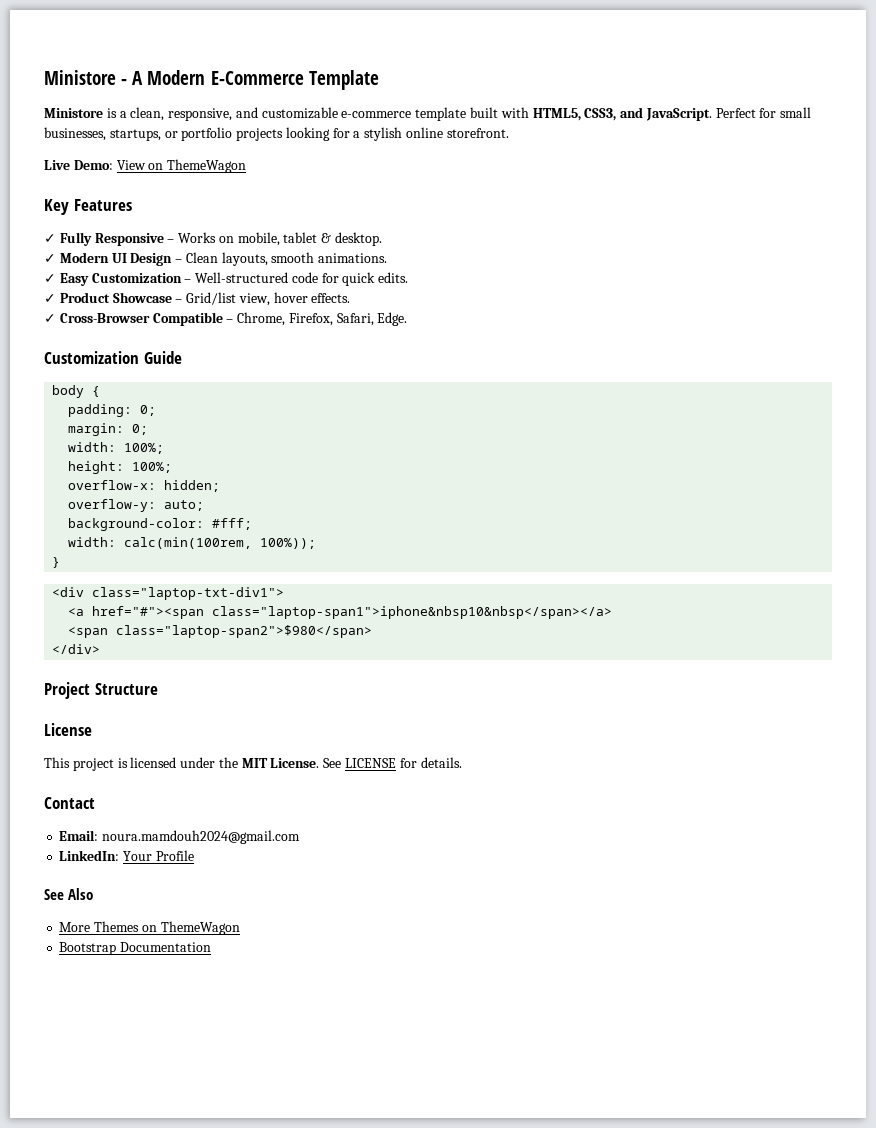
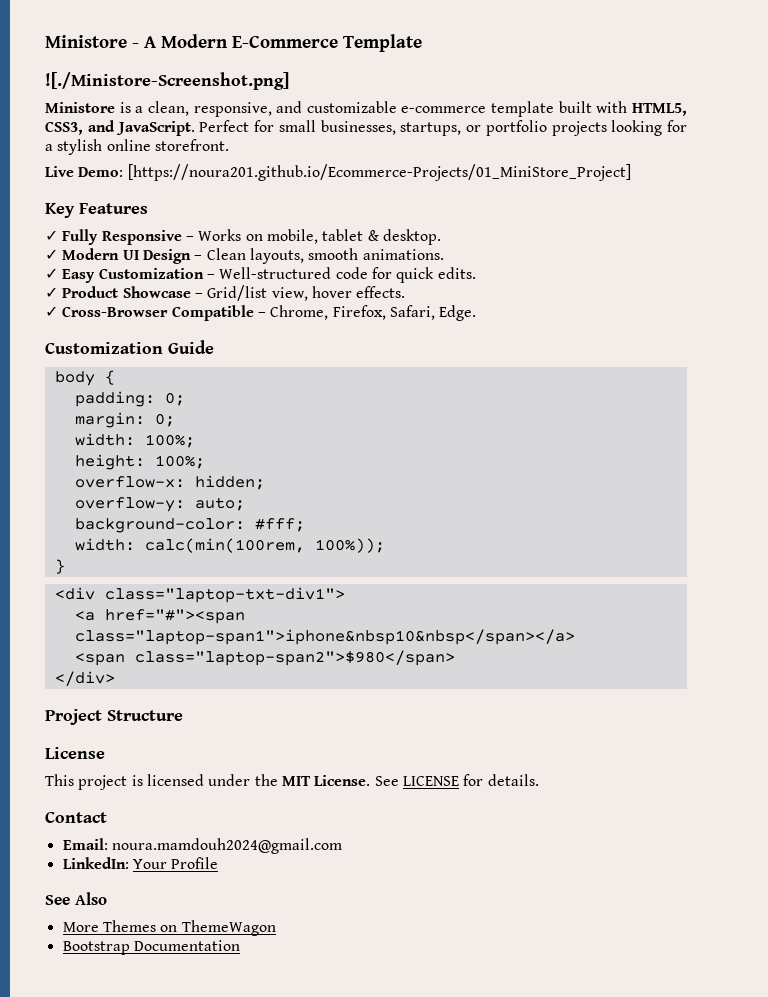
+ ![./Ministore-Screenshot.png]
- Live Demo: View on ThemeWagon
+ Live Demo: [https://noura201.github.io/Ecommerce-Projects/01_MiniStore_Project]

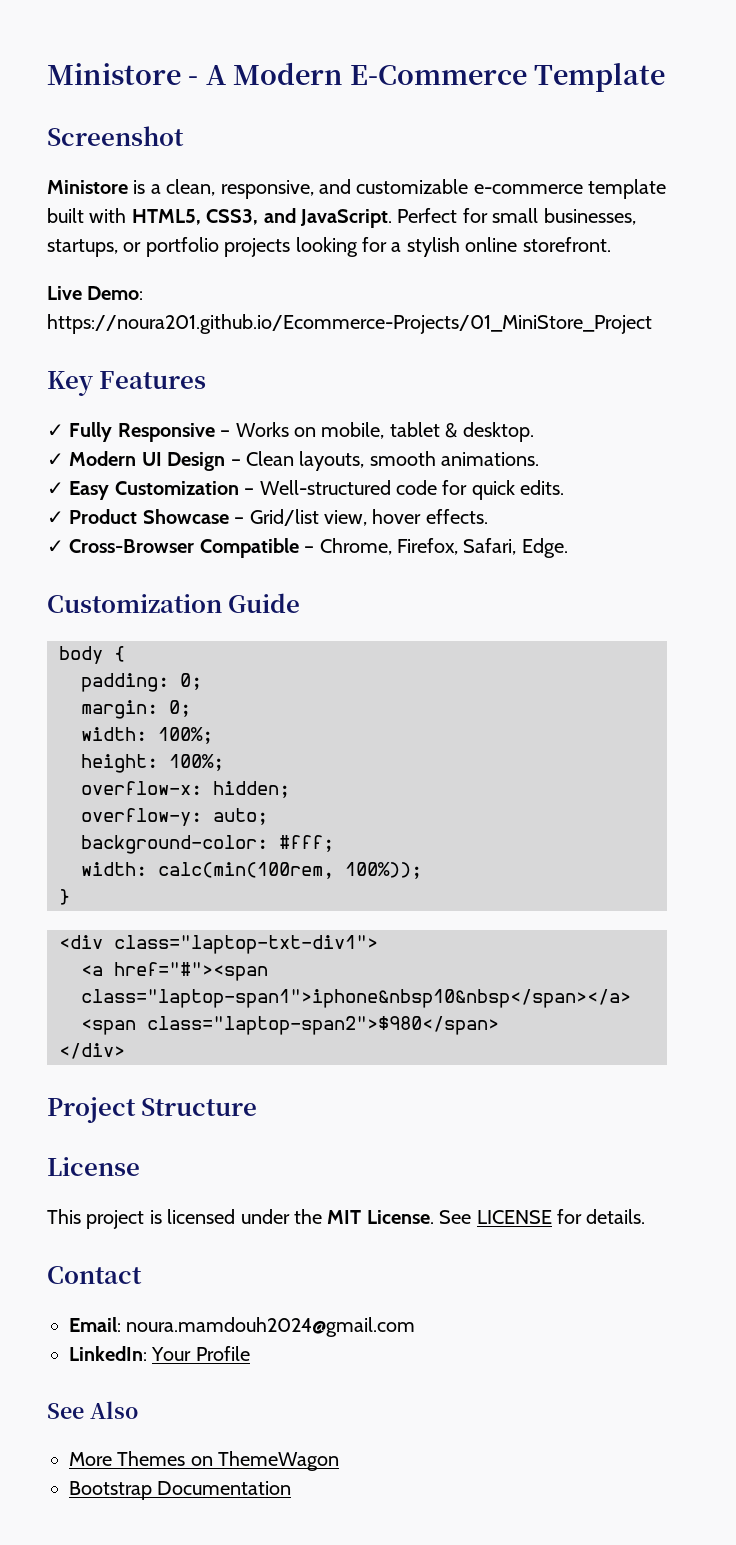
- ![./Ministore-Screenshot.png]
+ Screenshot
- Live Demo: [https://noura201.github.io/Ecommerce-Projects/01_MiniStore_Project]
+ Live Demo: https://noura201.github.io/Ecommerce-Projects/01_MiniStore_Project

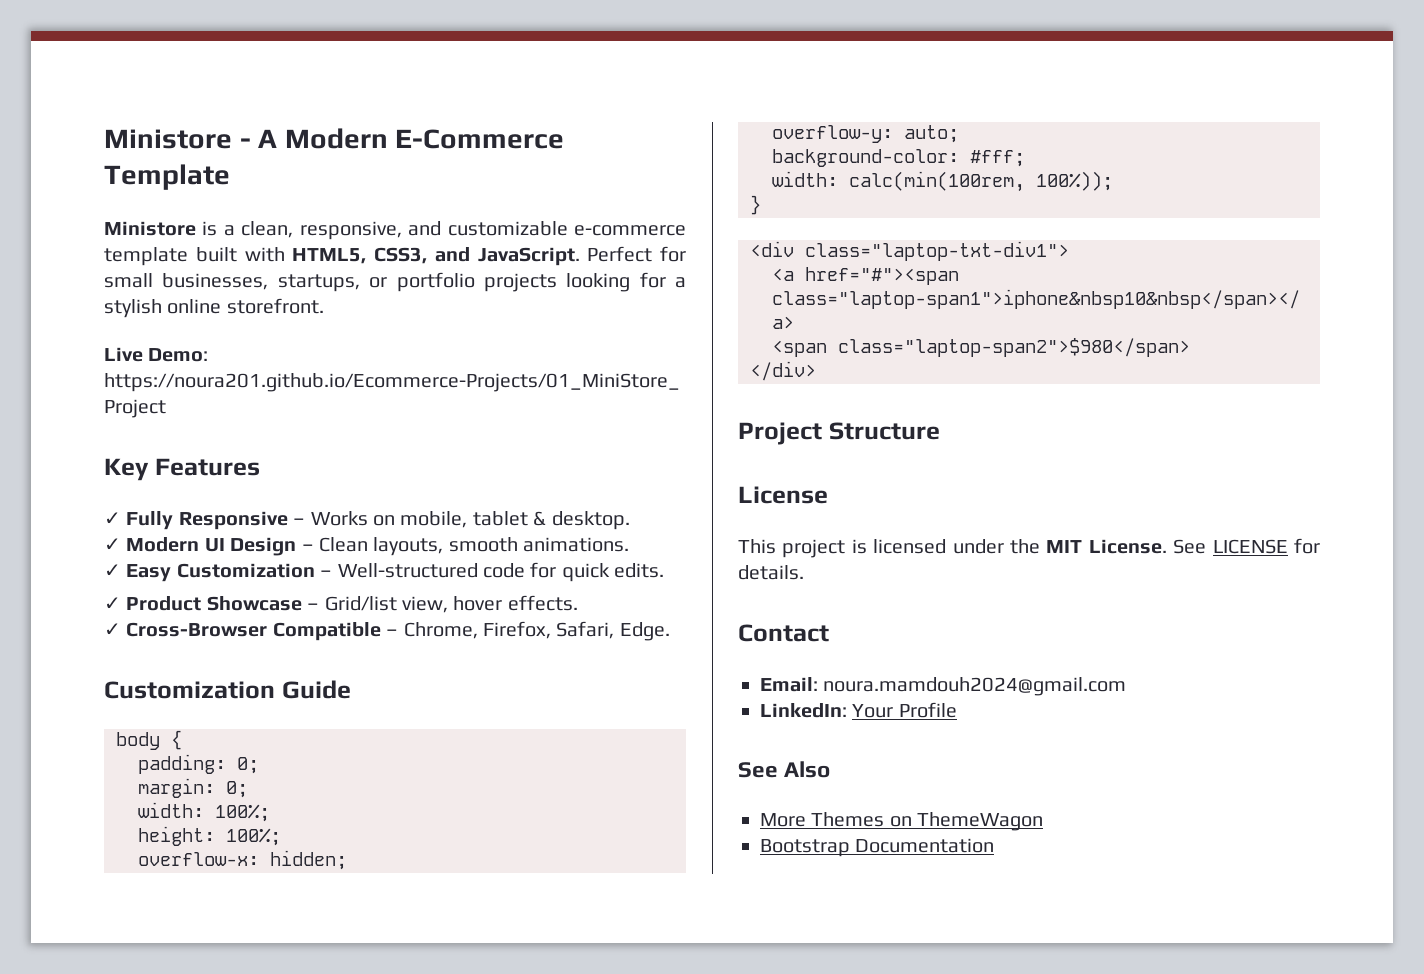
- Screenshot

